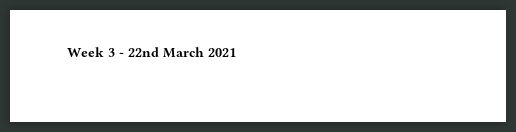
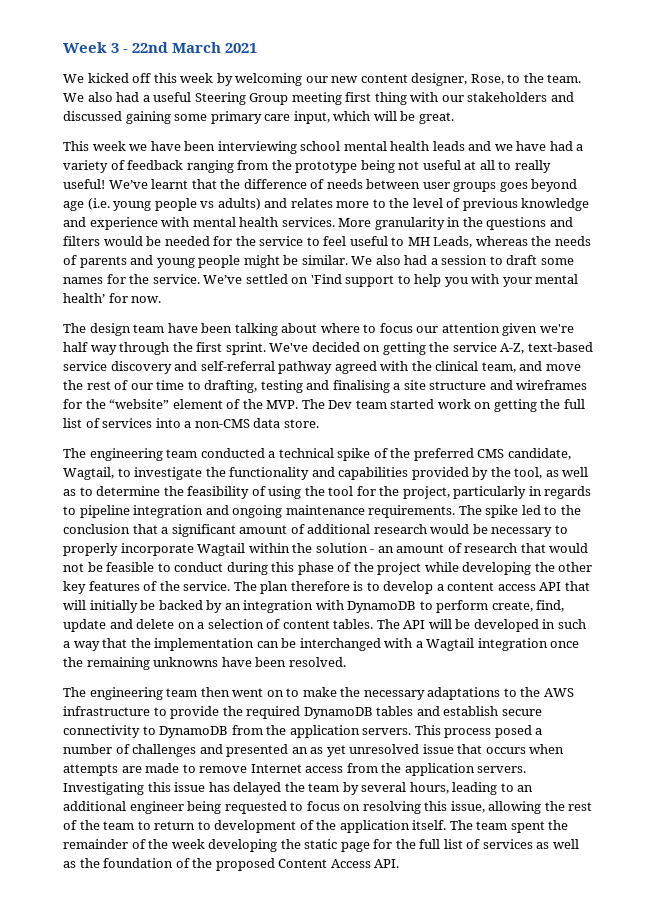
+ We kicked off this week by welcoming our new content designer, Rose, to the team. We also had a useful Steering Group meeting first thing with our stakeholders and discussed gaining some primary care input, which will be great.
+ This week we have been interviewing school mental health leads and we have had a variety of feedback ranging from the prototype being not useful at all to really useful! We’ve learnt that the difference of needs between user groups goes beyond age (i.e. young people vs adults) and relates more to the level of previous knowledge and experience with mental health services. More granularity in the questions and filters would be needed for the service to feel useful to MH Leads, whereas the needs of parents and young people might be similar. We also had a session to draft some names for the service. We’ve settled on 'Find support to help you with your mental health’ for now.
+ The design team have been talking about where to focus our attention given we're half way through the first sprint. We've decided on getting the service A-Z, text-based service discovery and self-referral pathway agreed with the clinical team, and move the rest of our time to drafting, testing and finalising a site structure and wireframes for the “website” element of the MVP. The Dev team started work on getting the full list of services into a non-CMS data store.
+ The engineering team conducted a technical spike of the preferred CMS candidate, Wagtail, to investigate the functionality and capabilities provided by the tool, as well as to determine the feasibility of using the tool for the project, particularly in regards to pipeline integration and ongoing maintenance requirements. The spike led to the conclusion that a significant amount of additional research would be necessary to properly incorporate Wagtail within the solution - an amount of research that would not be feasible to conduct during this phase of the project while developing the other key features of the service. The plan therefore is to develop a content access API that will initially be backed by an integration with DynamoDB to perform create, find, update and delete on a selection of content tables. The API will be developed in such a way that the implementation can be interchanged with a Wagtail integration once the remaining unknowns have been resolved.
+ The engineering team then went on to make the necessary adaptations to the AWS infrastructure to provide the required DynamoDB tables and establish secure connectivity to DynamoDB from the application servers. This process posed a number of challenges and presented an as yet unresolved issue that occurs when attempts are made to remove Internet access from the application servers. Investigating this issue has delayed the team by several hours, leading to an additional engineer being requested to focus on resolving this issue, allowing the rest of the team to return to development of the application itself. The team spent the remainder of the week developing the static page for the full list of services as well as the foundation of the proposed Content Access API.

